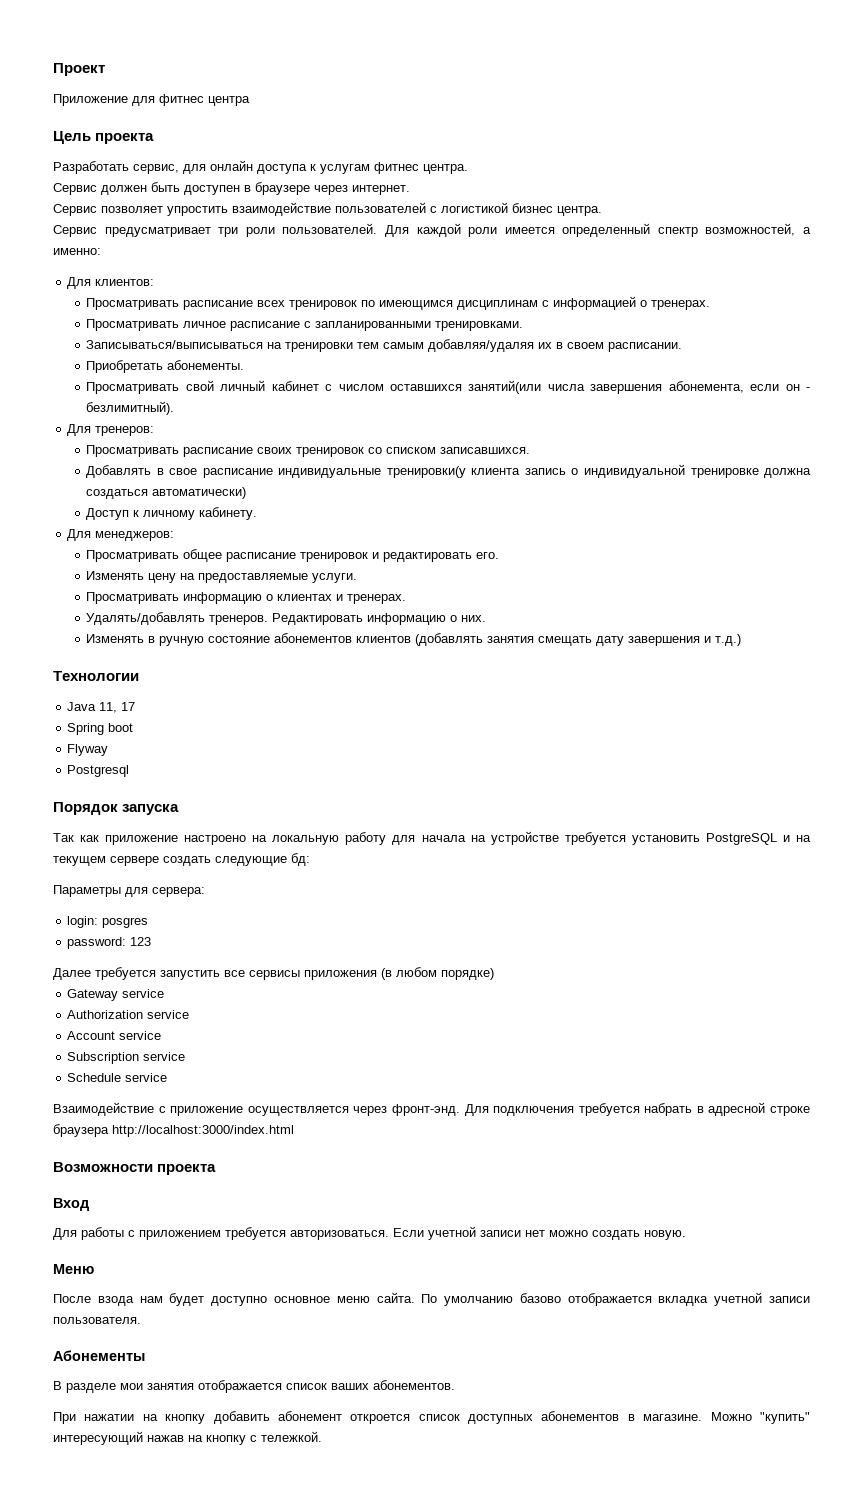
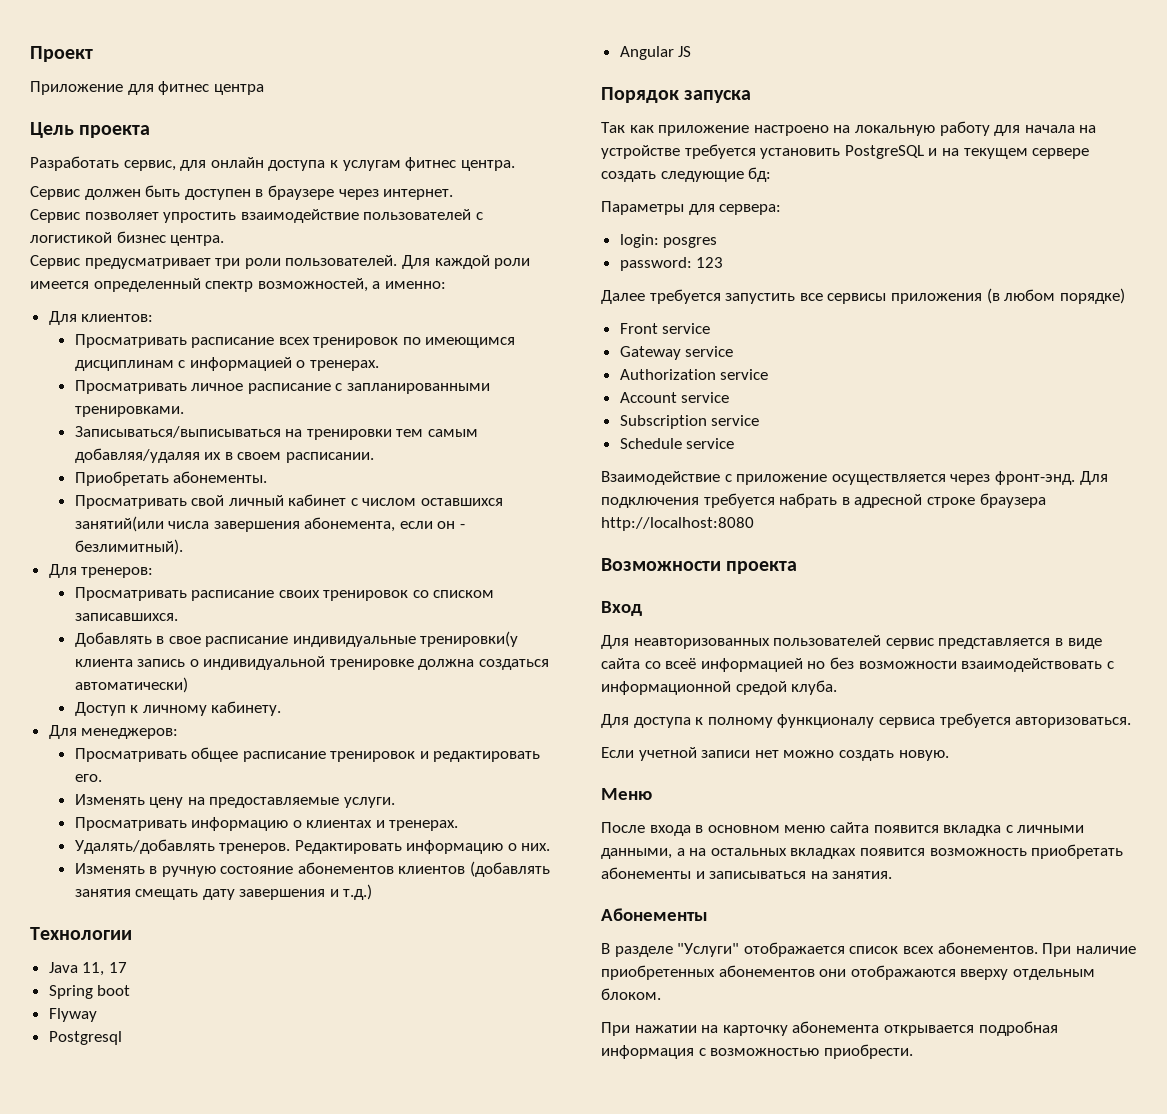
+ Angular JS
+ Front service
- Для подключения требуется набрать в адресной строке браузера http://localhost:3000/index.html
+ Для подключения требуется набрать в адресной строке браузера http://localhost:8080
- Для работы с приложением требуется авторизоваться. Если учетной записи нет можно создать новую.
+ Для неавторизованных пользователей сервис представляется в виде сайта со всеё информацией но без возможности взаимодействовать с информационной средой клуба.
+ Для доступа к полному функционалу сервиса требуется авторизоваться.
+ Если учетной записи нет можно создать новую.
- После взода нам будет доступно основное меню сайта. По умолчанию базово отображается вкладка учетной записи пользователя.
+ После входа в основном меню сайта появится вкладка с личными данными, а на остальных вкладках появится возможность приобретать абонементы и записываться на занятия.
- В разделе мои занятия отображается список ваших абонементов.
- При нажатии на кнопку добавить абонемент откроется список доступных абонементов в магазине. Можно "купить" интересующий нажав на кнопку с тележкой.
+ В разделе "Услуги" отображается список всех абонементов. При наличие приобретенных абонементов они отображаются вверху отдельным блоком.
+ При нажатии на карточку абонемента открывается подробная информация с возможностью приобрести.

